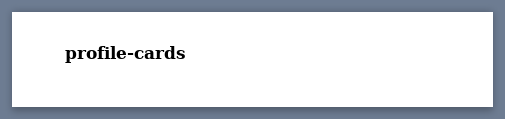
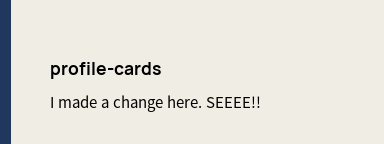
+ I made a change here. SEEEE!!

